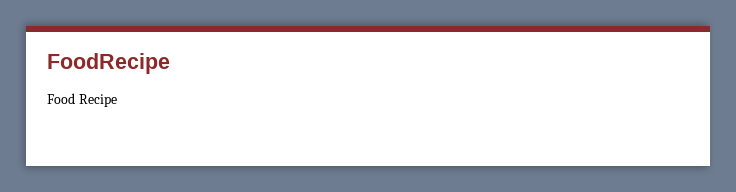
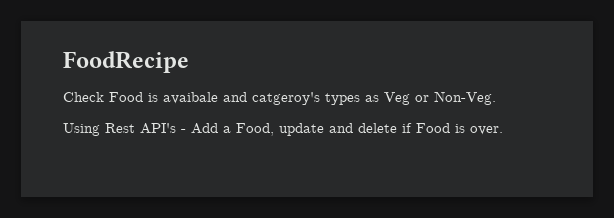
- Food Recipe
+ Check Food is avaibale and catgeroy's types as Veg or Non-Veg.
+ Using Rest API's - Add a Food, update and delete if Food is over.

